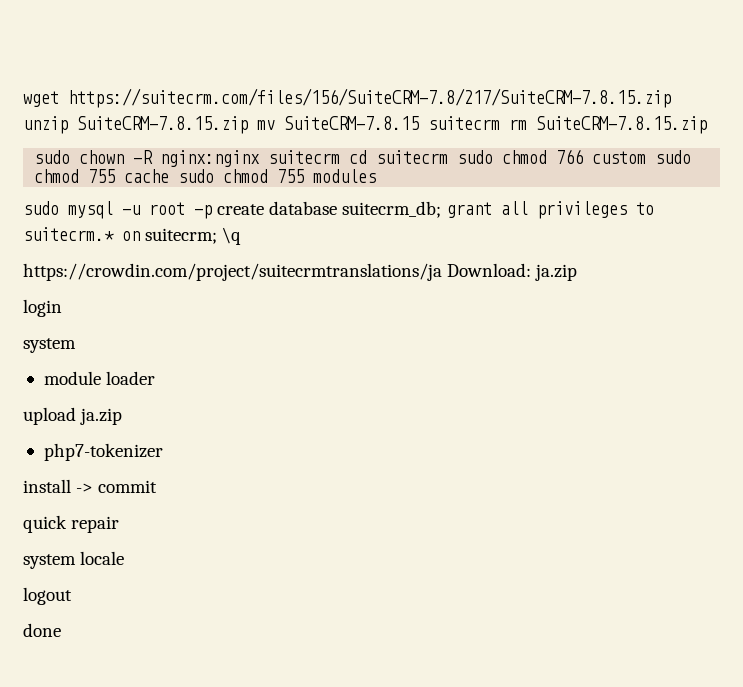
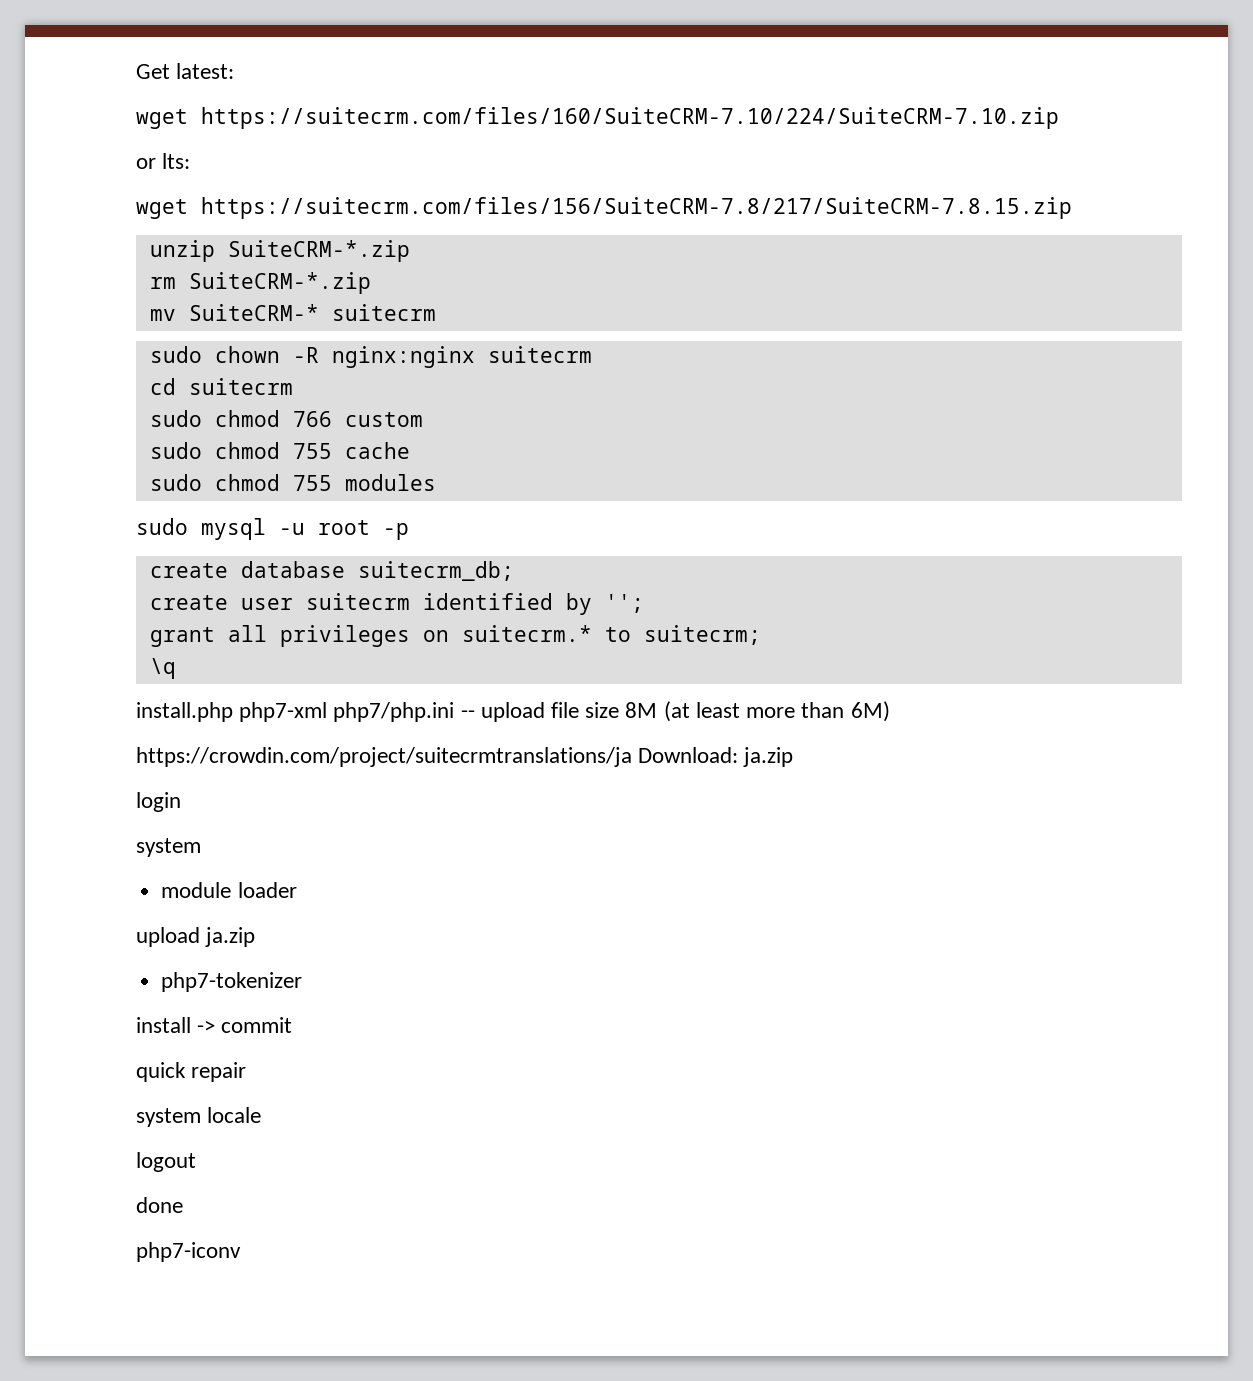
- wget https://suitecrm.com/files/156/SuiteCRM-7.8/217/SuiteCRM-7.8.15.zip unzip SuiteCRM-7.8.15.zip mv SuiteCRM-7.8.15 suitecrm rm SuiteCRM-7.8.15.zip
+ Get latest:
+ wget https://suitecrm.com/files/160/SuiteCRM-7.10/224/SuiteCRM-7.10.zip
+ or lts:
+ wget https://suitecrm.com/files/156/SuiteCRM-7.8/217/SuiteCRM-7.8.15.zip
+ unzip SuiteCRM-*.zip
+ rm SuiteCRM-*.zip
+ mv SuiteCRM-* suitecrm
- sudo chown -R nginx:nginx suitecrm cd suitecrm sudo chmod 766 custom sudo chmod 755 cache sudo chmod 755 modules
+ sudo chown -R nginx:nginx suitecrm
+ cd suitecrm
+ sudo chmod 766 custom
+ sudo chmod 755 cache
+ sudo chmod 755 modules
- sudo mysql -u root -p create database suitecrm_db; grant all privileges to suitecrm.* on suitecrm; \q
+ sudo mysql -u root -p
+ create database suitecrm_db;
+ create user suitecrm identified by '';
+ grant all privileges on suitecrm.* to suitecrm;
+ \q
+ install.php php7-xml php7/php.ini -- upload file size 8M (at least more than 6M)
+ php7-iconv

